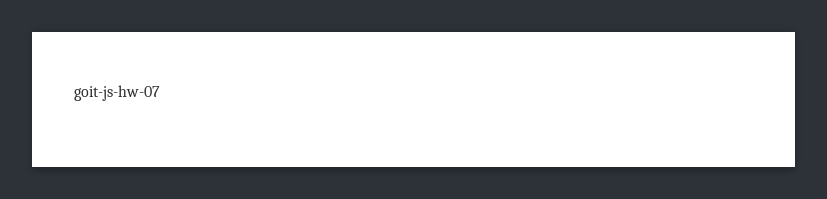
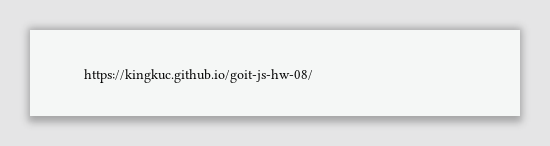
- goit-js-hw-07
+ https://kingkuc.github.io/goit-js-hw-08/

